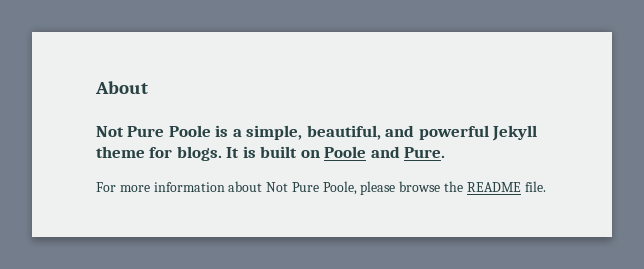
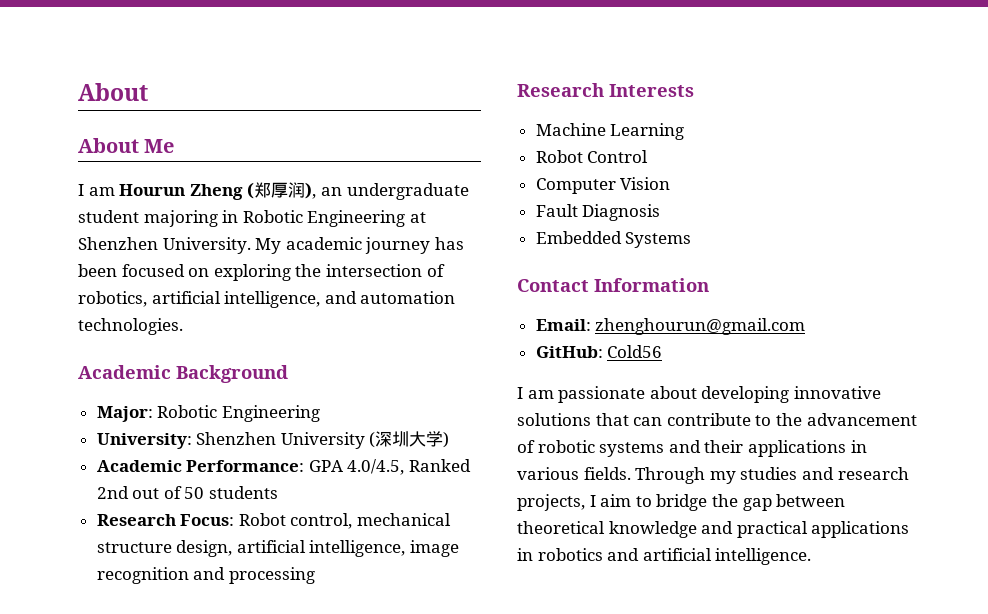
- Not Pure Poole is a simple, beautiful, and powerful Jekyll theme for blogs. It is built on Poole and Pure.
- For more information about Not Pure Poole, please browse the README file.
+ About Me
+ I am Hourun Zheng (郑厚润), an undergraduate student majoring in Robotic Engineering at Shenzhen University. My academic journey has been focused on exploring the intersection of robotics, artificial intelligence, and automation technologies.
+ Academic Background
+ Major: Robotic Engineering
+ University: Shenzhen University (深圳大学)
+ Academic Performance: GPA 4.0/4.5, Ranked 2nd out of 50 students
+ Research Focus: Robot control, mechanical structure design, artificial intelligence, image recognition and processing
+ Research Interests
+ Machine Learning
+ Robot Control
+ Computer Vision
+ Fault Diagnosis
+ Embedded Systems
+ Contact Information
+ Email: zhenghourun@gmail.com
+ GitHub: Cold56
+ I am passionate about developing innovative solutions that can contribute to the advancement of robotic systems and their applications in various fields. Through my studies and research projects, I aim to bridge the gap between theoretical knowledge and practical applications in robotics and artificial intelligence.

